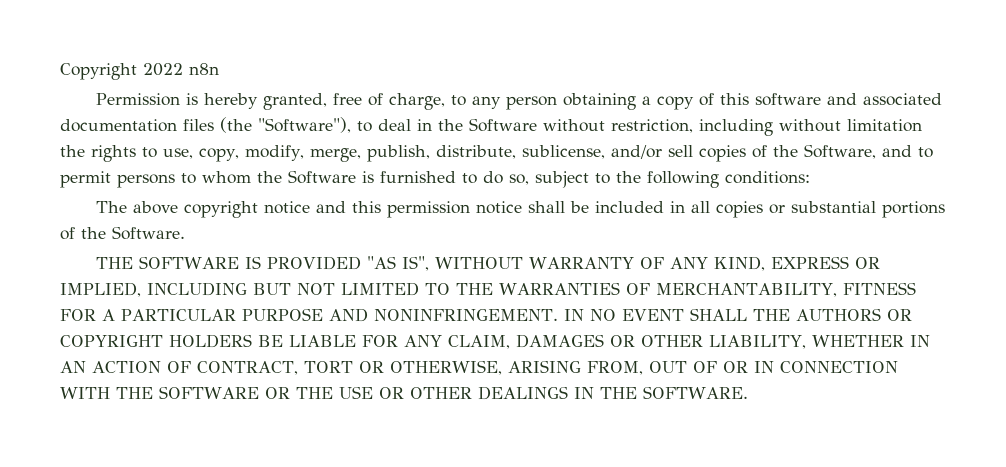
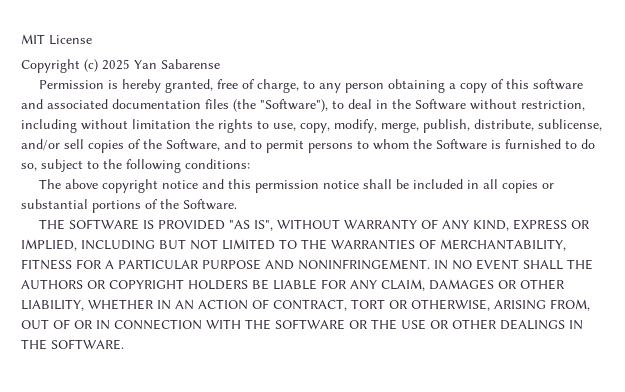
- Copyright 2022 n8n
+ MIT License
+ Copyright (c) 2025 Yan Sabarense

